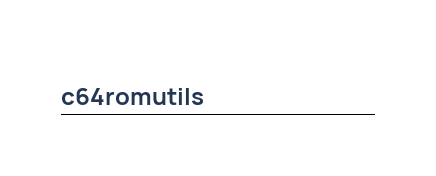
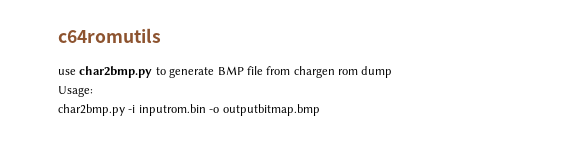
+ use char2bmp.py to generate BMP file from chargen rom dump
+ Usage:
+ char2bmp.py -i inputrom.bin -o outputbitmap.bmp

